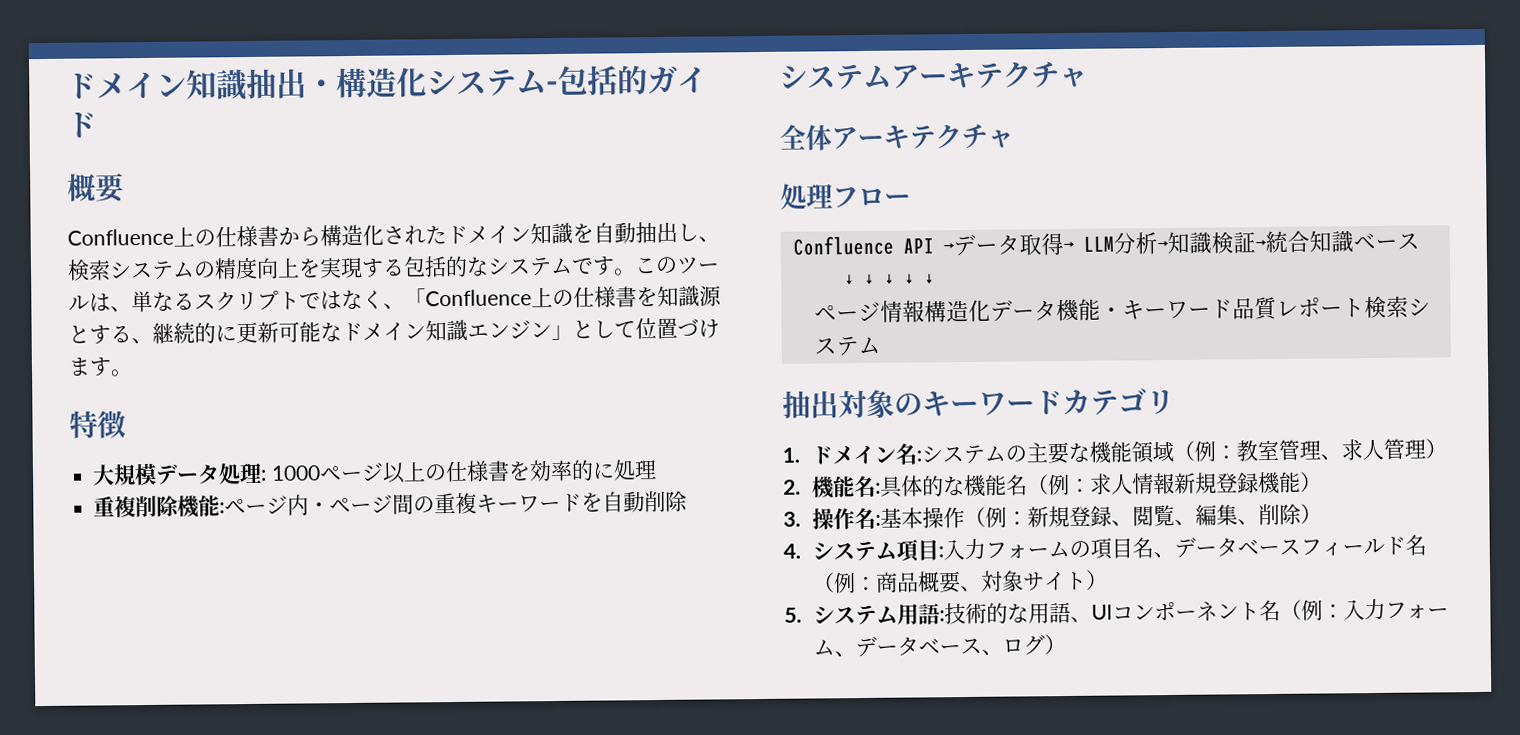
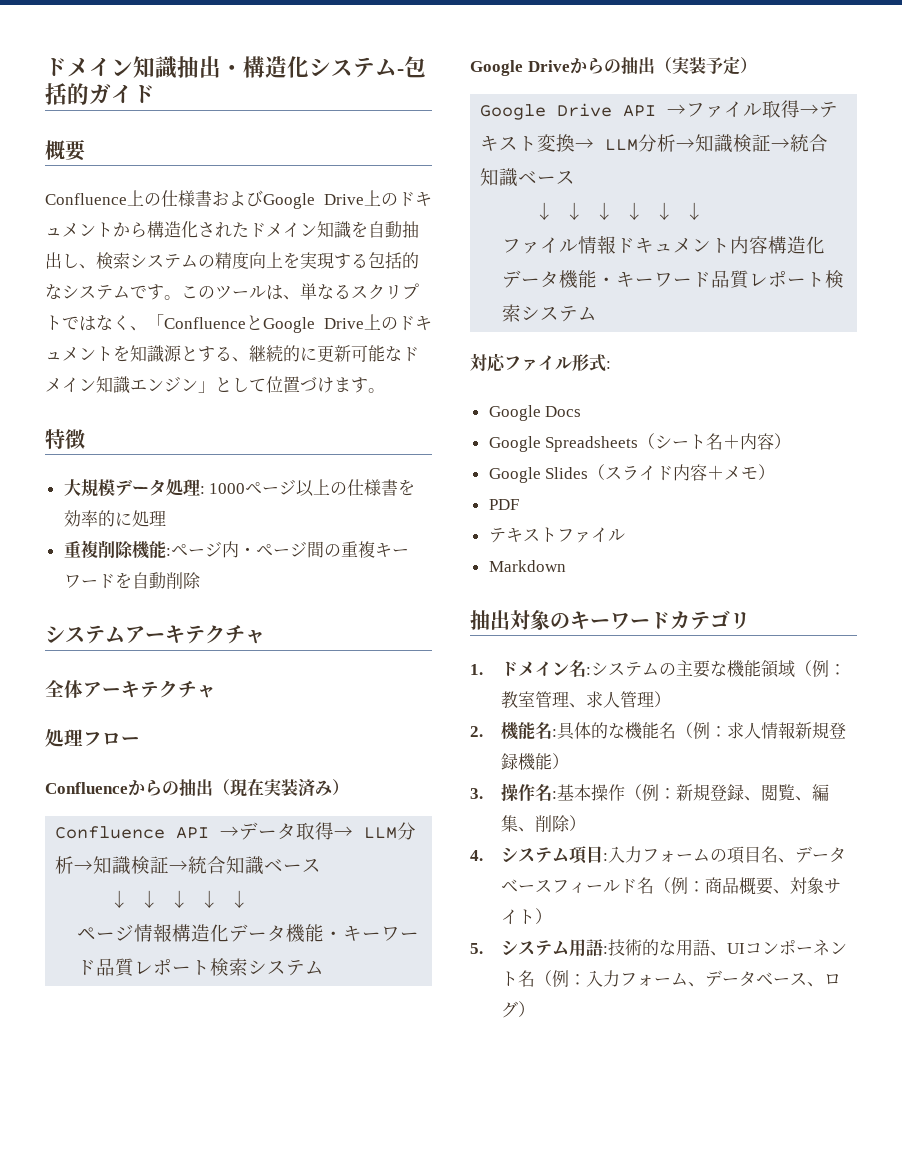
- Confluence上の仕様書から構造化されたドメイン知識を自動抽出し、検索システムの精度向上を実現する包括的なシステムです。
+ Confluence上の仕様書およびGoogle Drive上のドキュメントから構造化されたドメイン知識を自動抽出し、検索システムの精度向上を実現する包括的なシステムです。
- このツールは、単なるスクリプトではなく、「Confluence上の仕様書を知識源とする、継続的に更新可能なドメイン知識エンジン」として位置づけます。
+ このツールは、単なるスクリプトではなく、「ConfluenceとGoogle Drive上のドキュメントを知識源とする、継続的に更新可能なドメイン知識エンジン」として位置づけます。
+ Confluenceからの抽出（現在実装済み）
+ Google Driveからの抽出（実装予定）
+ Google Drive API →ファイル取得→テキスト変換→ LLM分析→知識検証→統合知識ベース
+ ↓ ↓ ↓ ↓ ↓ ↓
+ ファイル情報ドキュメント内容構造化データ機能・キーワード品質レポート検索システム
+ 対応ファイル形式:
+ Google Docs
+ Google Spreadsheets（シート名＋内容）
+ Google Slides（スライド内容＋メモ）
+ PDF
+ テキストファイル
+ Markdown

